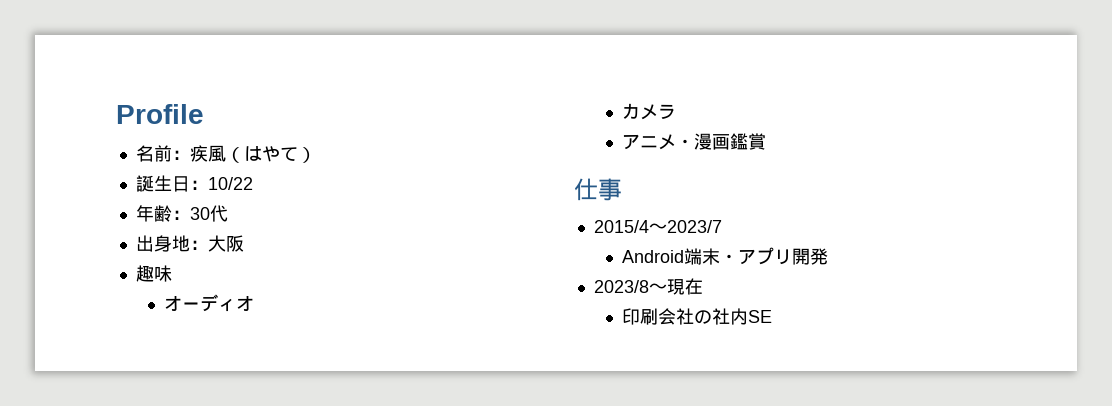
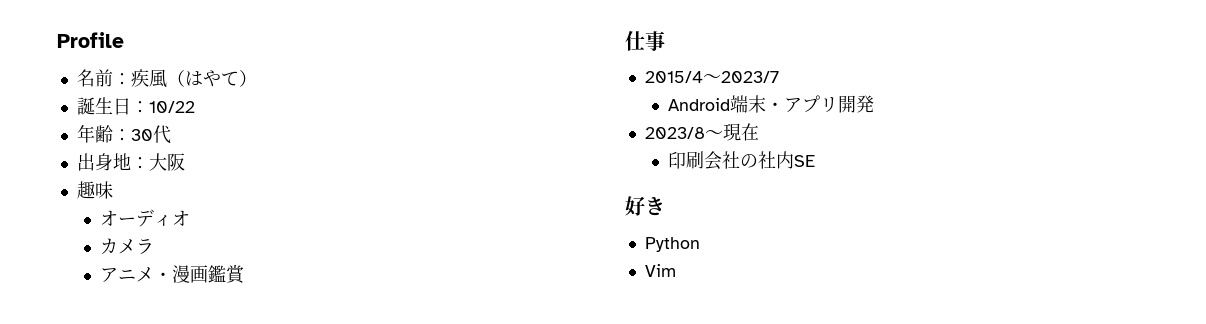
+ 好き
+ Python
+ Vim

